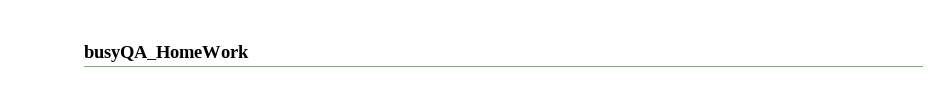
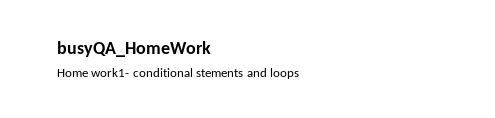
+ Home work1- conditional stements and loops

